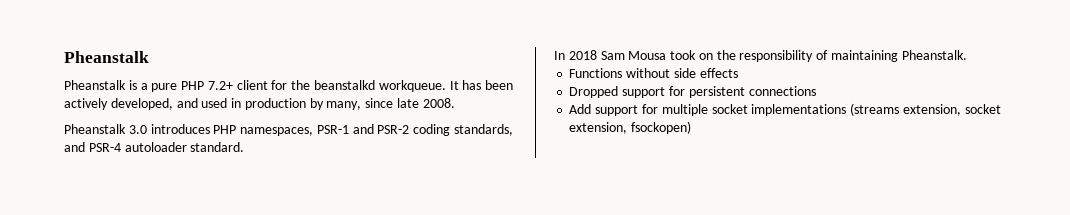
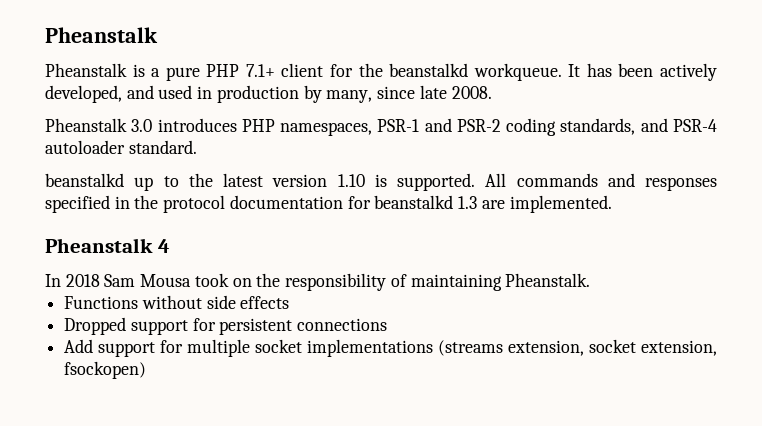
- Pheanstalk is a pure PHP 7.2+ client for the beanstalkd workqueue.
+ Pheanstalk is a pure PHP 7.1+ client for the beanstalkd workqueue.
+ beanstalkd up to the latest version 1.10 is supported. All commands and responses specified in the protocol documentation for beanstalkd 1.3 are implemented.
+ Pheanstalk 4

